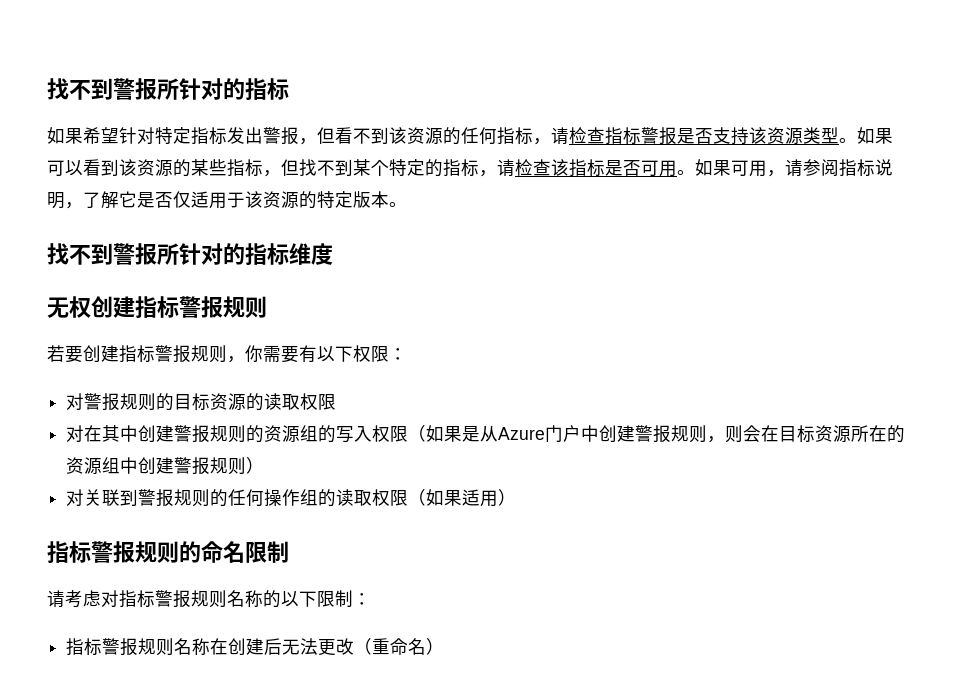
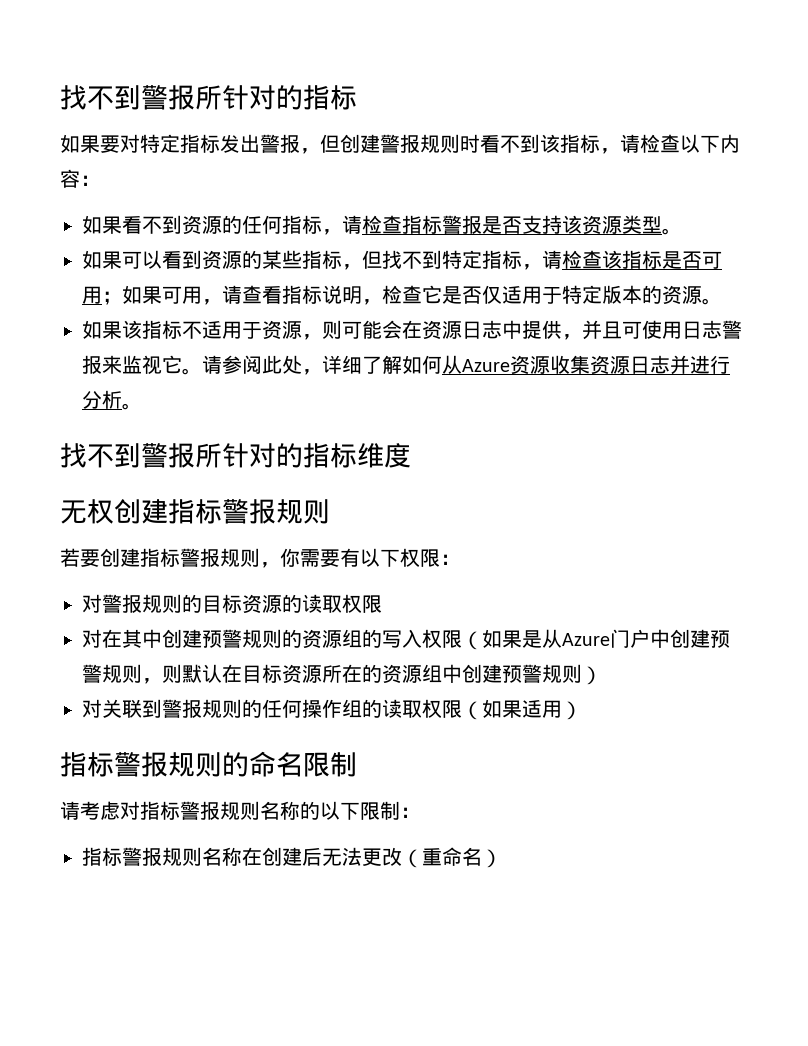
- 如果希望针对特定指标发出警报，但看不到该资源的任何指标，请检查指标警报是否支持该资源类型。如果可以看到该资源的某些指标，但找不到某个特定的指标，请检查该指标是否可用。如果可用，请参阅指标说明，了解它是否仅适用于该资源的特定版本。
+ 如果要对特定指标发出警报，但创建警报规则时看不到该指标，请检查以下内容：
+ 如果看不到资源的任何指标，请检查指标警报是否支持该资源类型。
+ 如果可以看到资源的某些指标，但找不到特定指标，请检查该指标是否可用；如果可用，请查看指标说明，检查它是否仅适用于特定版本的资源。
+ 如果该指标不适用于资源，则可能会在资源日志中提供，并且可使用日志警报来监视它。请参阅此处，详细了解如何从Azure资源收集资源日志并进行分析。
- 对在其中创建警报规则的资源组的写入权限（如果是从Azure门户中创建警报规则，则会在目标资源所在的资源组中创建警报规则）
+ 对在其中创建预警规则的资源组的写入权限（如果是从Azure门户中创建预警规则，则默认在目标资源所在的资源组中创建预警规则）

